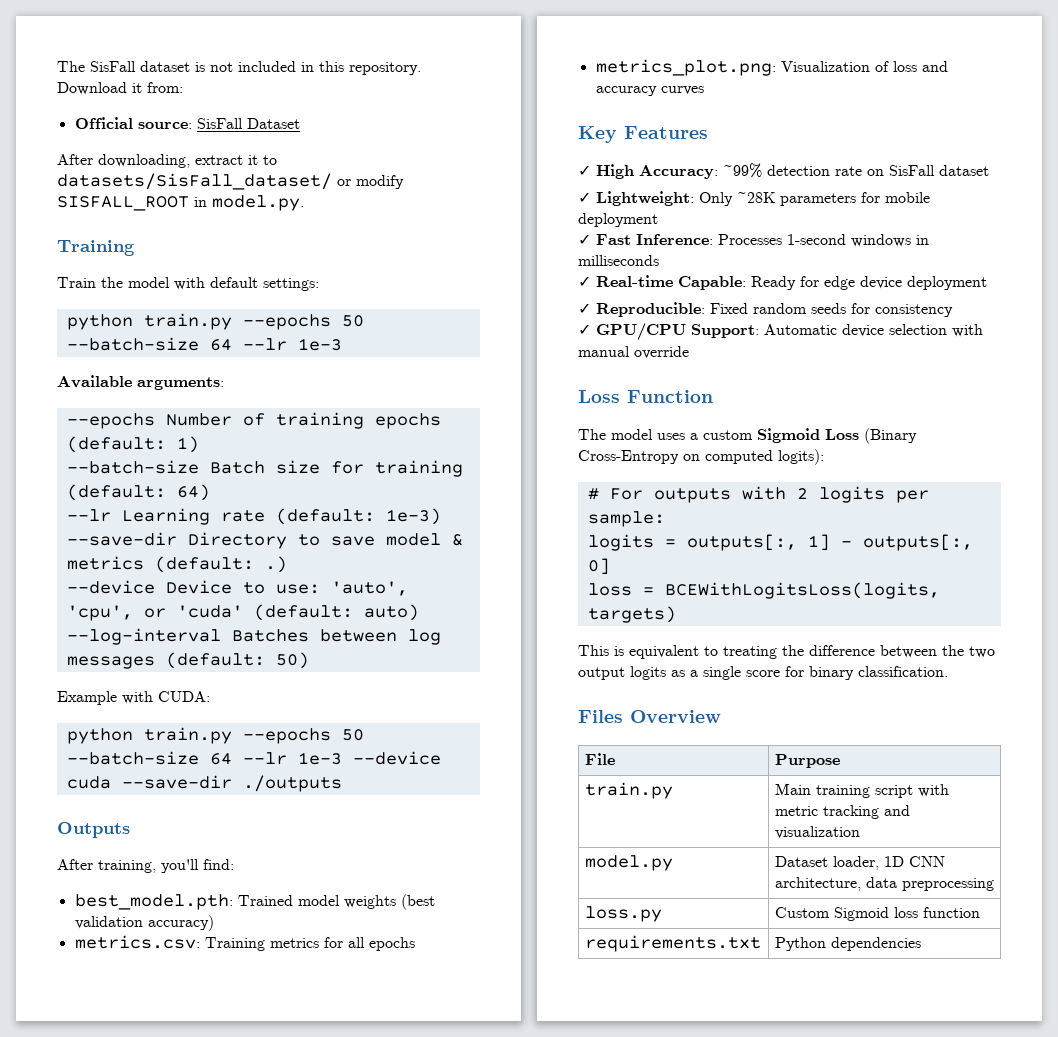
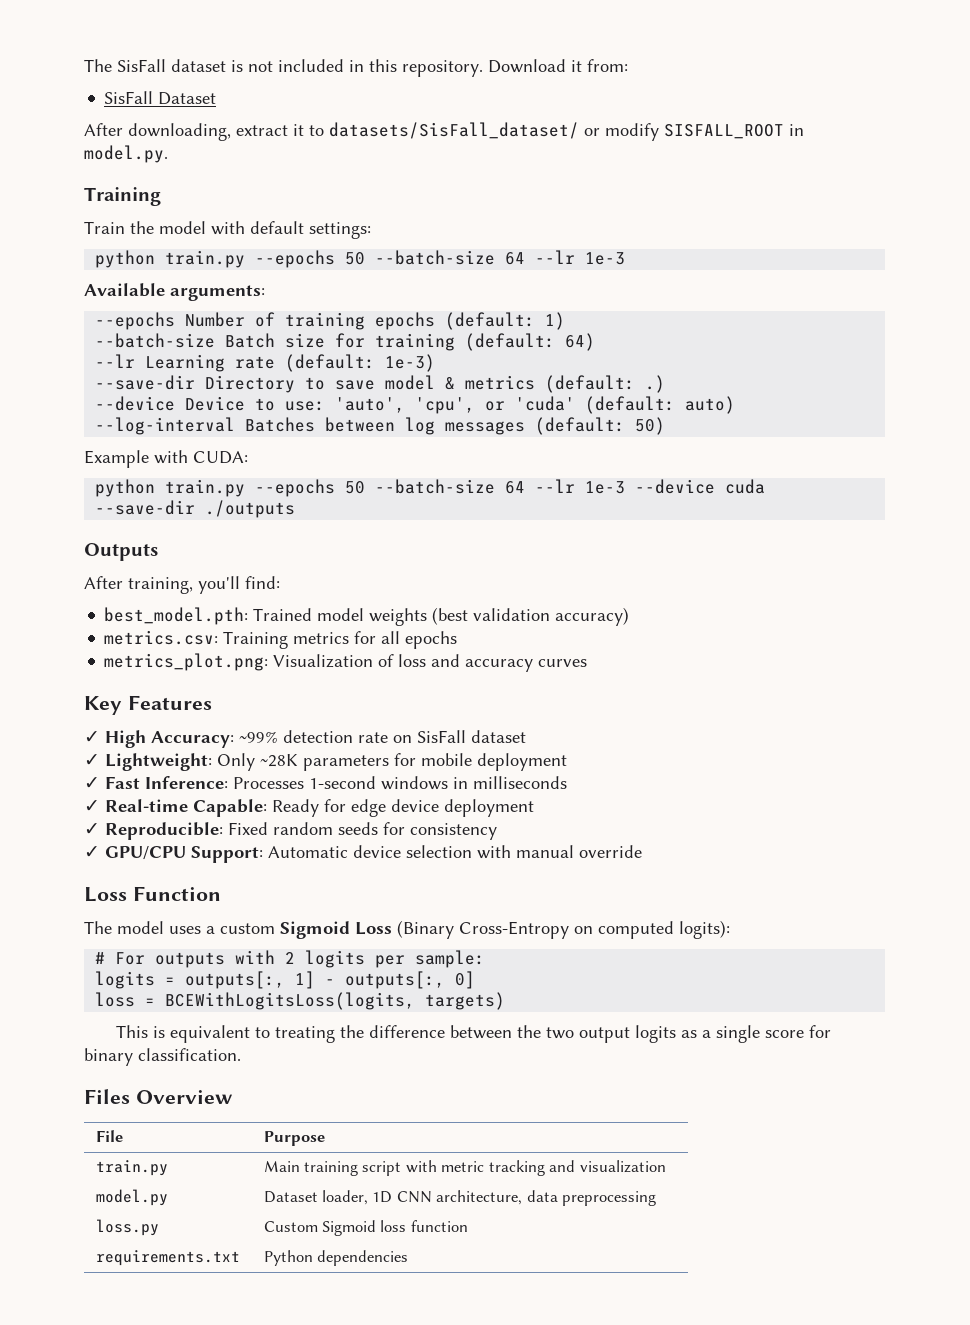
- Official source: SisFall Dataset
+ SisFall Dataset

